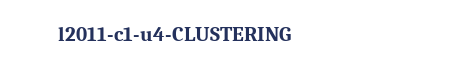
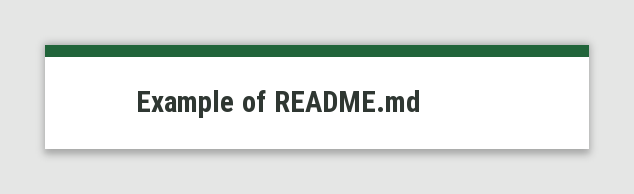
- l2011-c1-u4-CLUSTERING
+ Example of README.md

